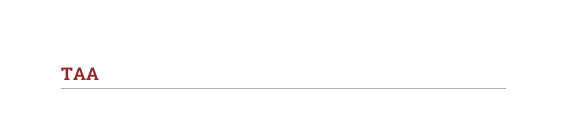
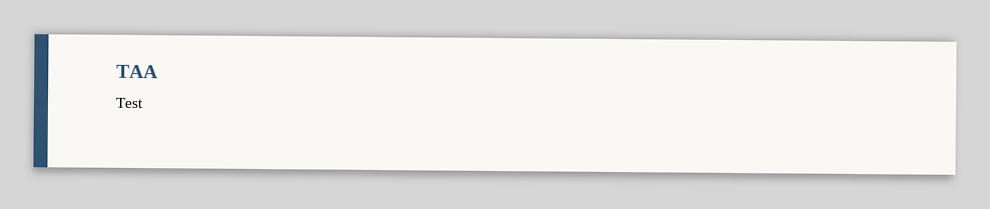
+ Test

